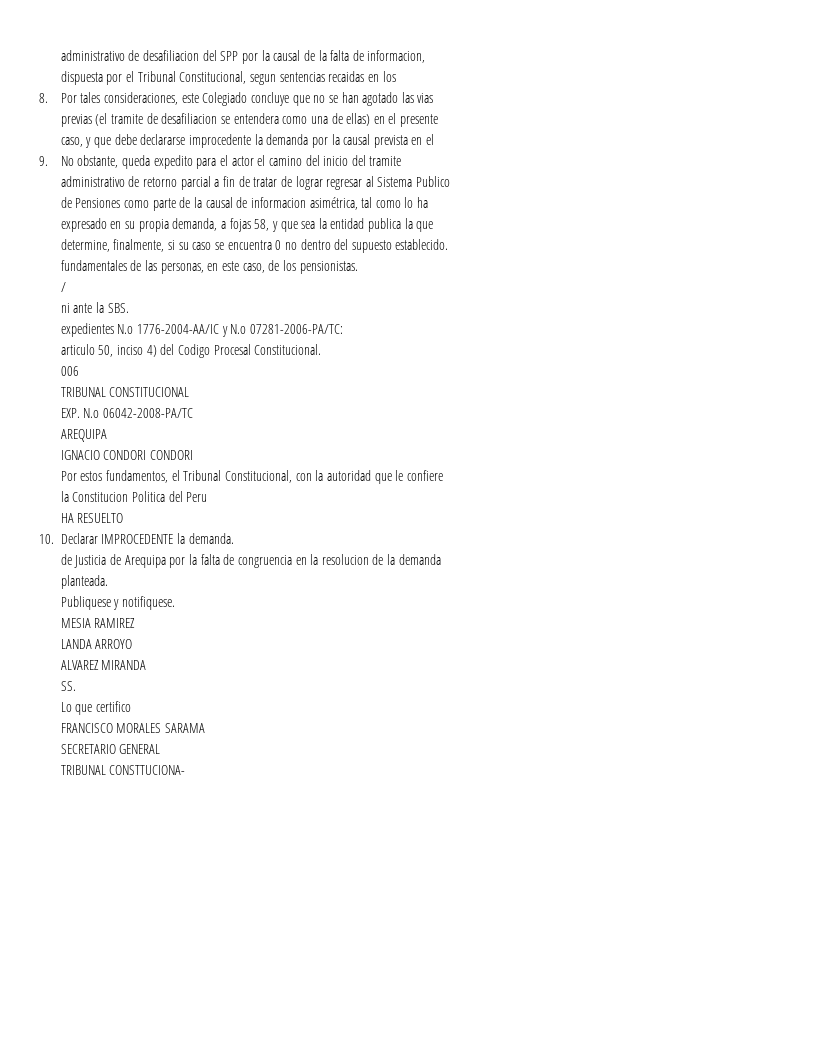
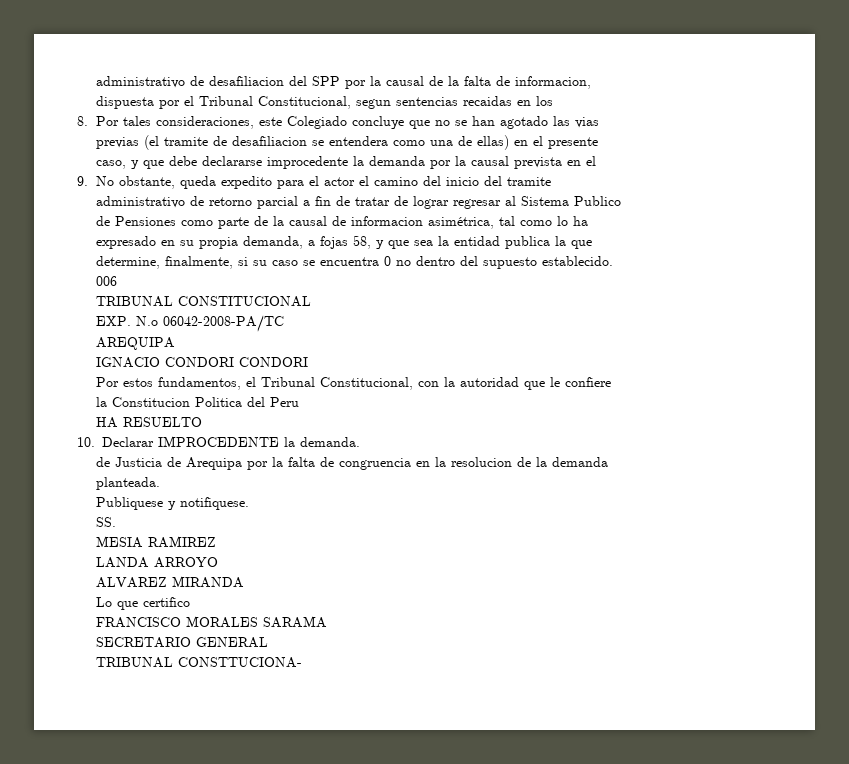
- fundamentales de las personas, en este caso, de los pensionistas.
- /
- ni ante la SBS.
- expedientes N.o 1776-2004-AA/IC y N.o 07281-2006-PA/TC:
- articulo 50, inciso 4) del Codigo Procesal Constitucional.
+ SS.
- SS.

